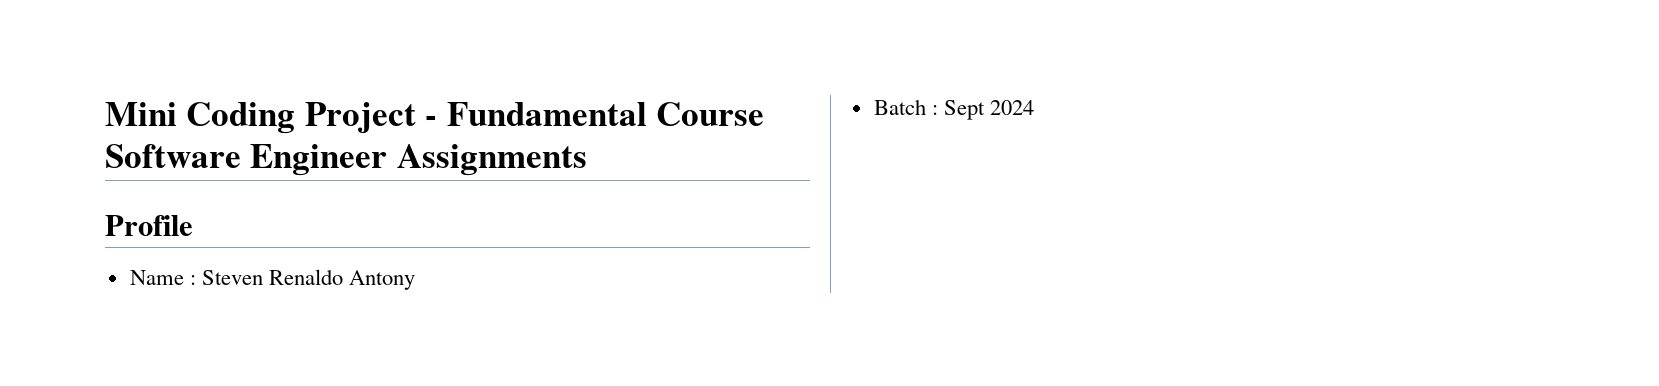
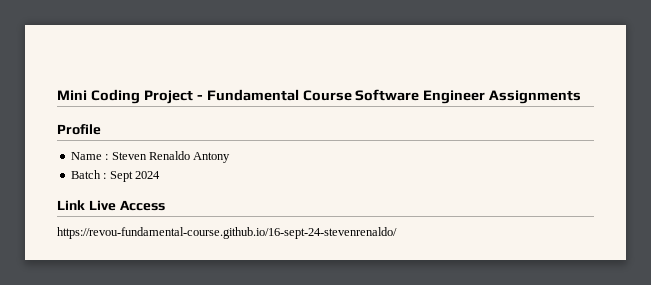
+ Link Live Access
+ https://revou-fundamental-course.github.io/16-sept-24-stevenrenaldo/

